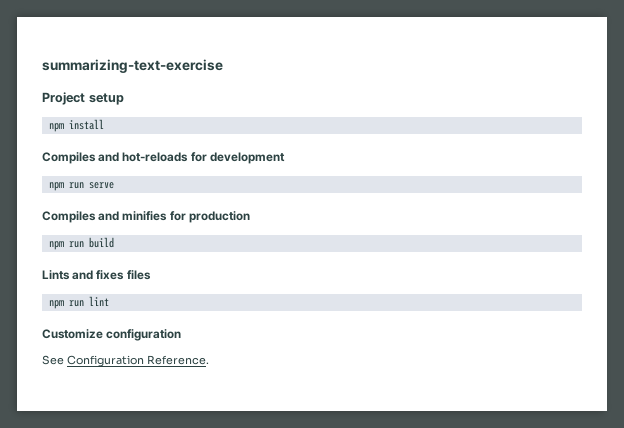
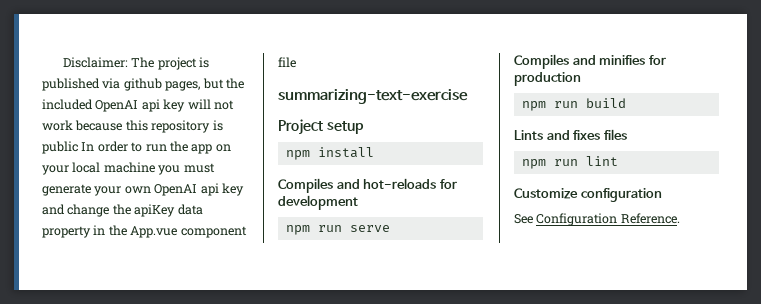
+ Disclaimer: The project is published via github pages, but the included OpenAI api key will not work because this repository is public In order to run the app on your local machine you must generate your own OpenAI api key and change the apiKey data property in the App.vue component file

